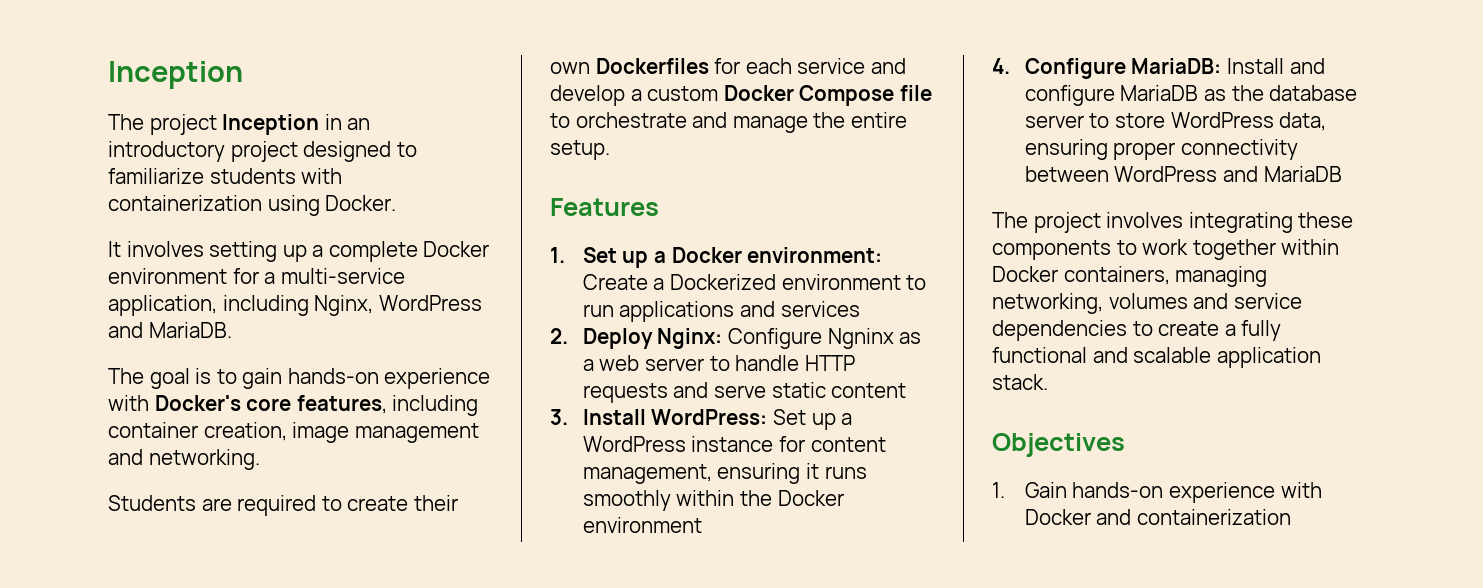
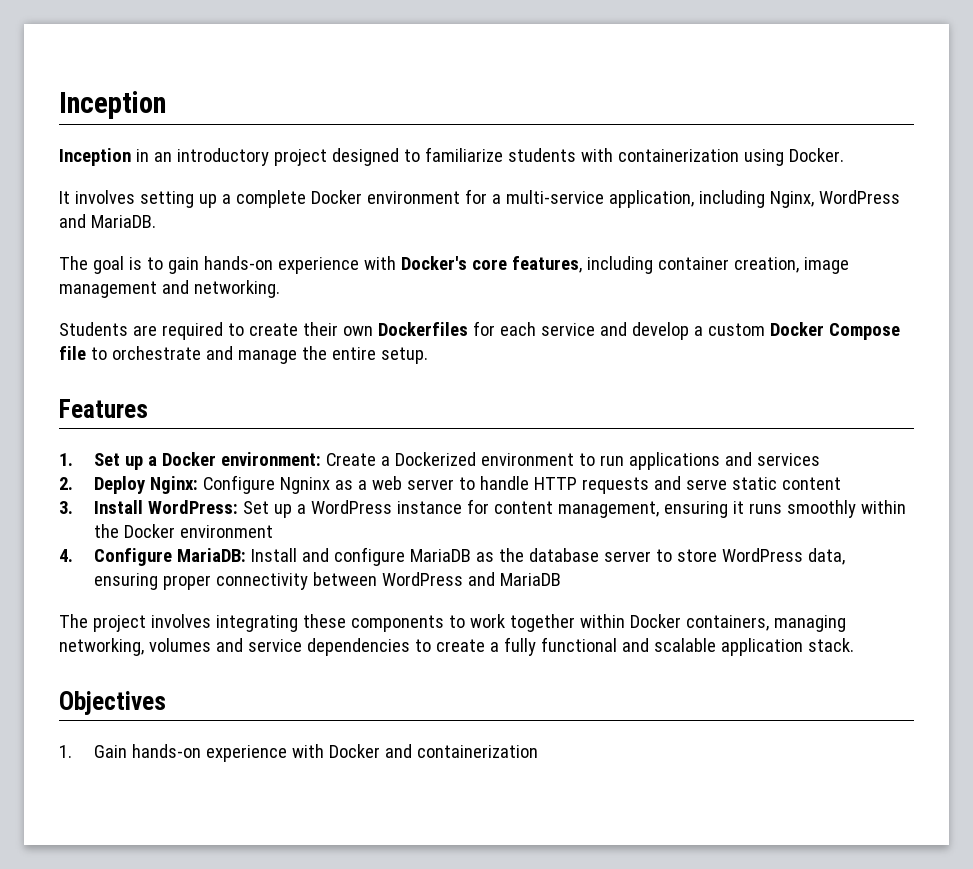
- The project Inception in an introductory project designed to familiarize students with containerization using Docker.
+ Inception in an introductory project designed to familiarize students with containerization using Docker.

